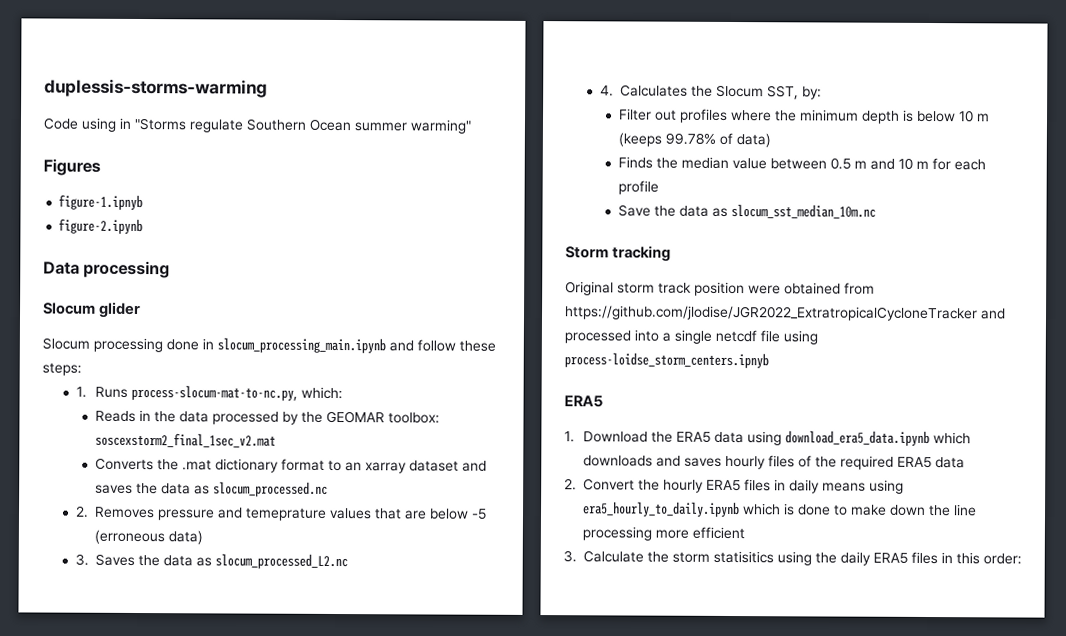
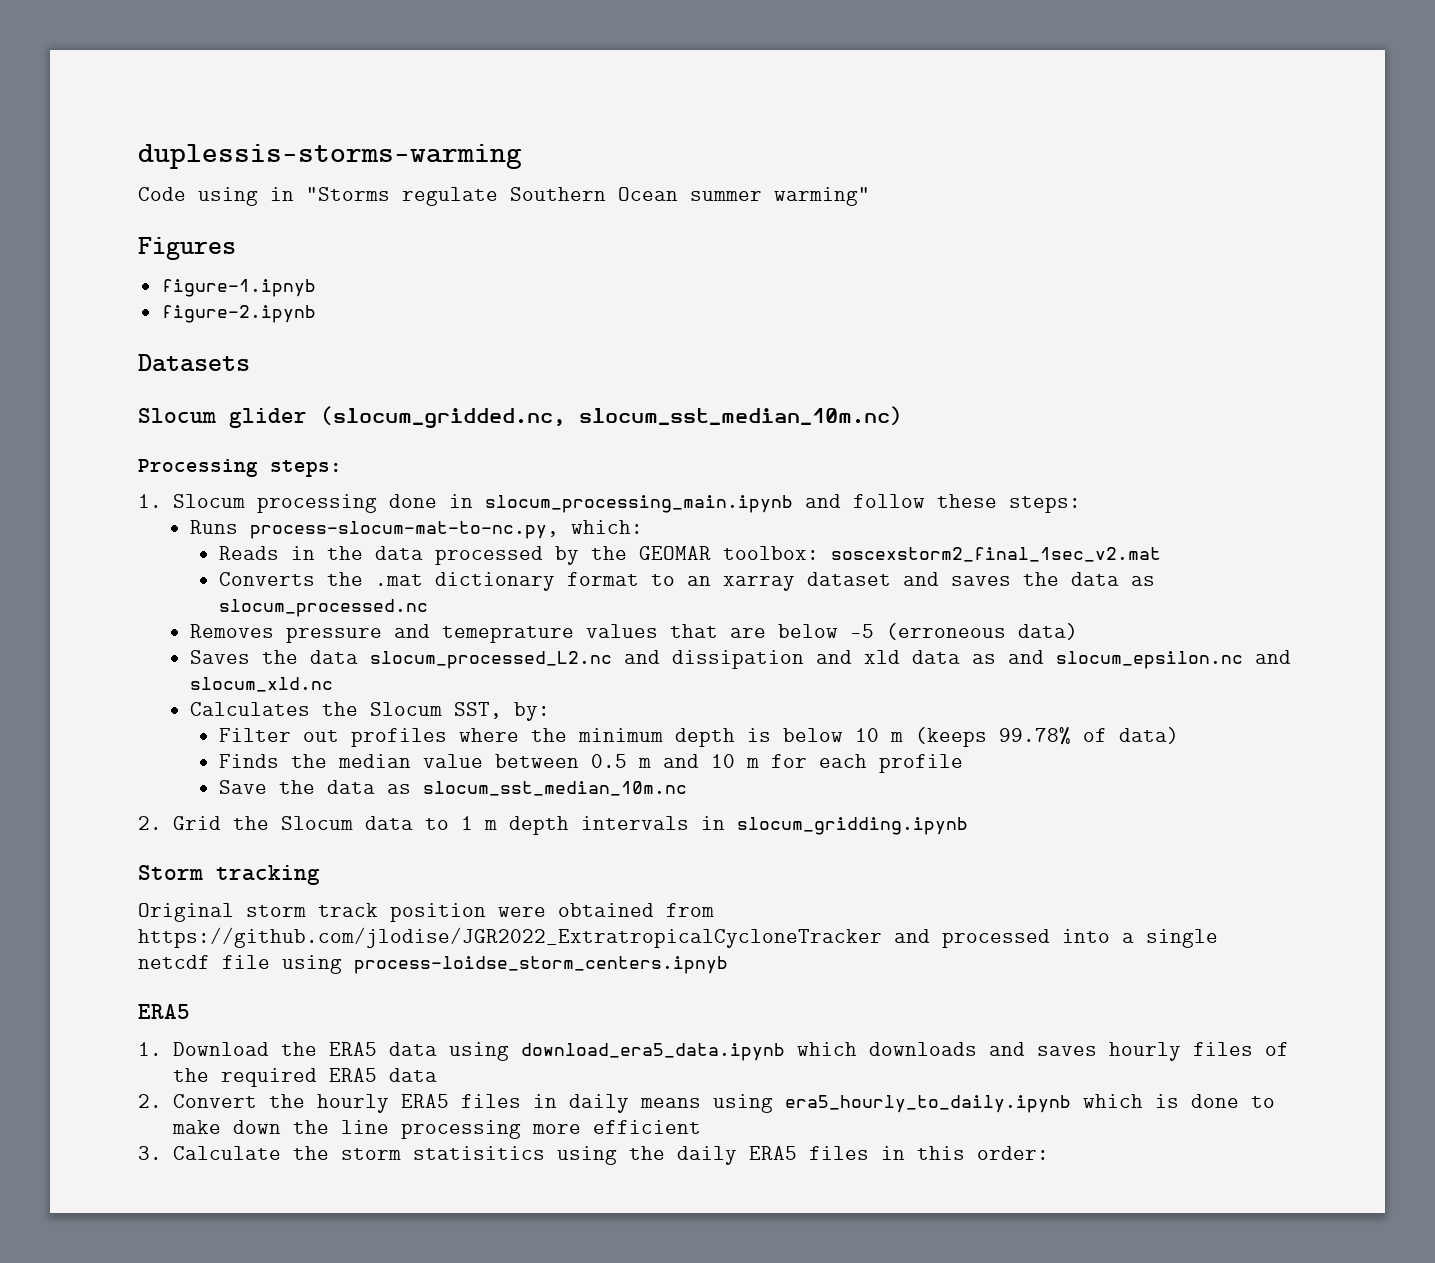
- Data processing
+ Datasets
- Slocum glider
- Slocum processing done in slocum_processing_main.ipynb and follow these steps:
+ Slocum glider (slocum_gridded.nc, slocum_sst_median_10m.nc)
+ Processing steps:
+ 1. Slocum processing done in slocum_processing_main.ipynb and follow these steps:
- 1. Runs process-slocum-mat-to-nc.py, which:
+ Runs process-slocum-mat-to-nc.py, which:
- 2. Removes pressure and temeprature values that are below -5 (erroneous data)
+ Removes pressure and temeprature values that are below -5 (erroneous data)
- 3. Saves the data as slocum_processed_L2.nc
- 4. Calculates the Slocum SST, by:
+ Saves the data slocum_processed_L2.nc and dissipation and xld data as and slocum_epsilon.nc and slocum_xld.nc
+ Calculates the Slocum SST, by:
+ 2. Grid the Slocum data to 1 m depth intervals in slocum_gridding.ipynb

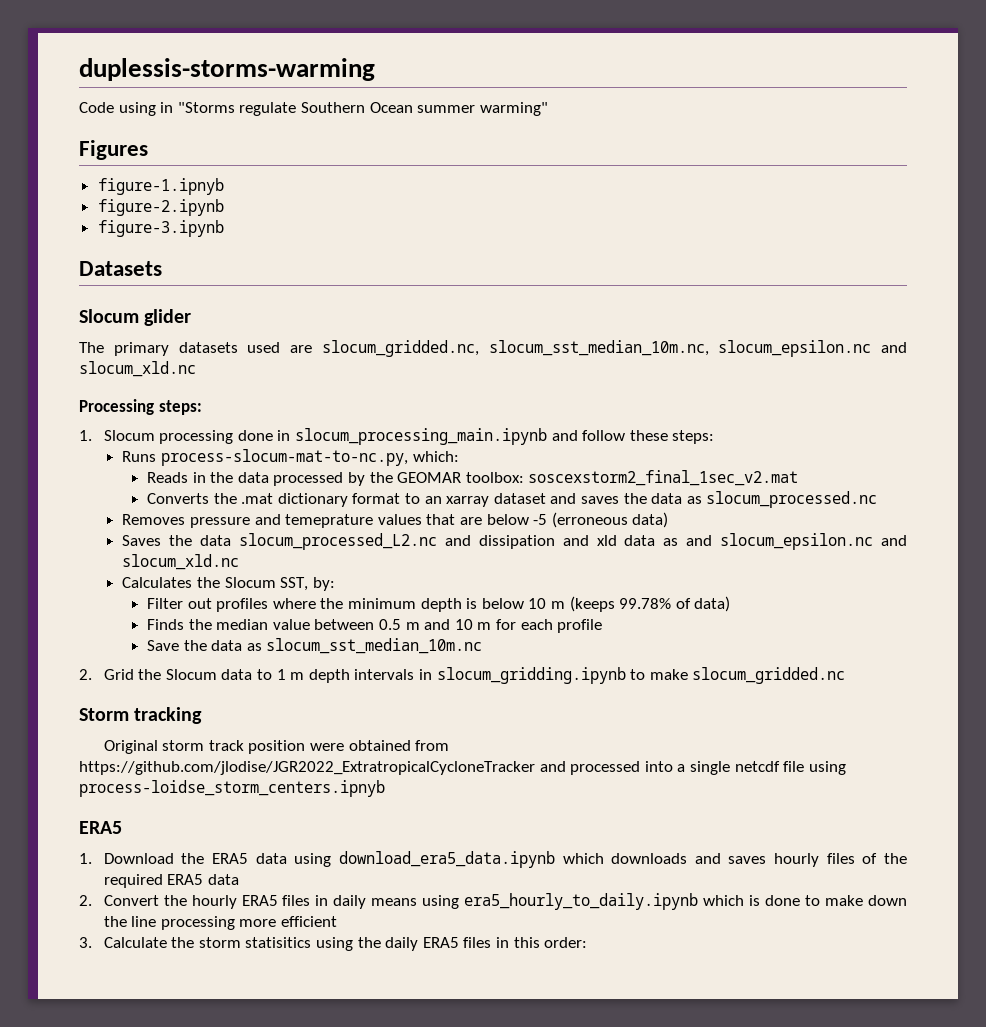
+ figure-3.ipynb
- Slocum glider (slocum_gridded.nc, slocum_sst_median_10m.nc)
+ Slocum glider
+ The primary datasets used are slocum_gridded.nc, slocum_sst_median_10m.nc, slocum_epsilon.nc and slocum_xld.nc
- 2. Grid the Slocum data to 1 m depth intervals in slocum_gridding.ipynb
+ 2. Grid the Slocum data to 1 m depth intervals in slocum_gridding.ipynb to make slocum_gridded.nc

